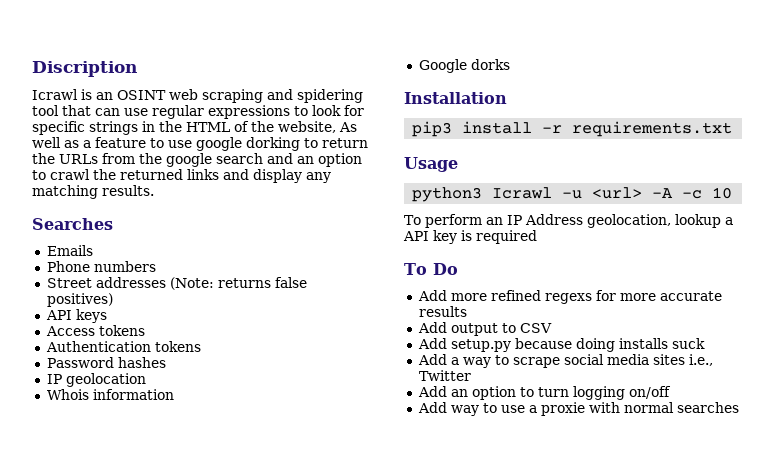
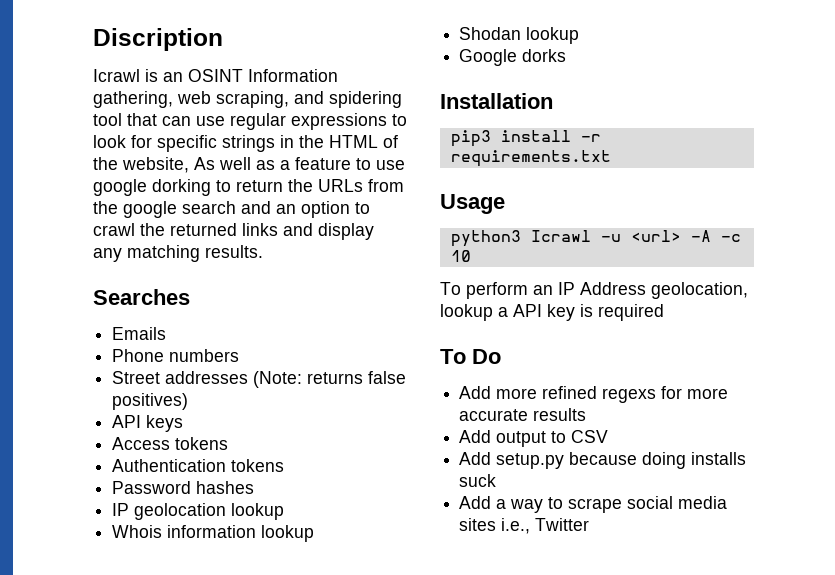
- Icrawl is an OSINT web scraping and spidering tool that can use regular expressions to look for specific strings in the HTML of the website, As well as a feature to use google dorking to return the URLs from the google search and an option to crawl the returned links and display any matching results.
+ Icrawl is an OSINT Information gathering, web scraping, and spidering tool that can use regular expressions to look for specific strings in the HTML of the website, As well as a feature to use google dorking to return the URLs from the google search and an option to crawl the returned links and display any matching results.
- IP geolocation
+ IP geolocation lookup
- Whois information
+ Whois information lookup
+ Shodan lookup
- Add an option to turn logging on/off
- Add way to use a proxie with normal searches

